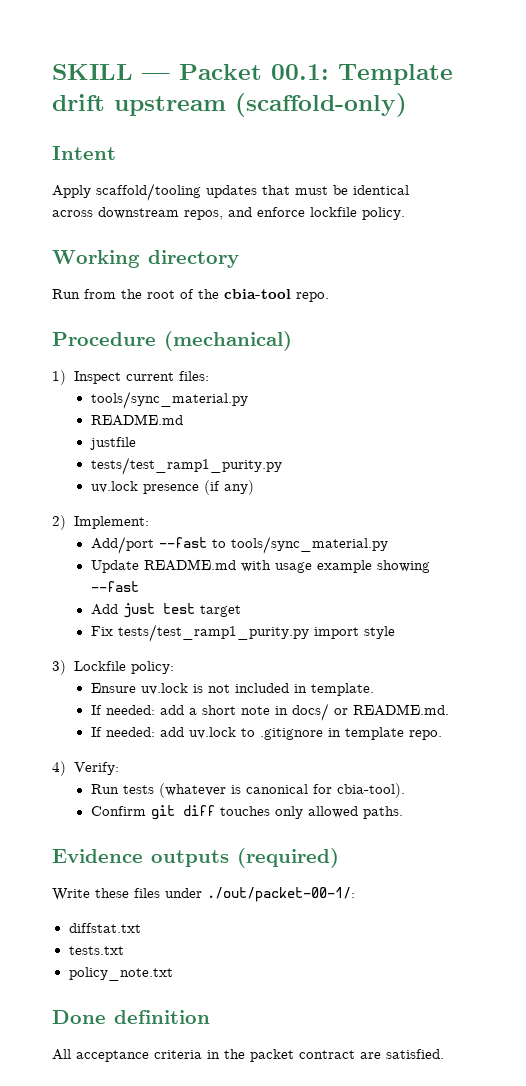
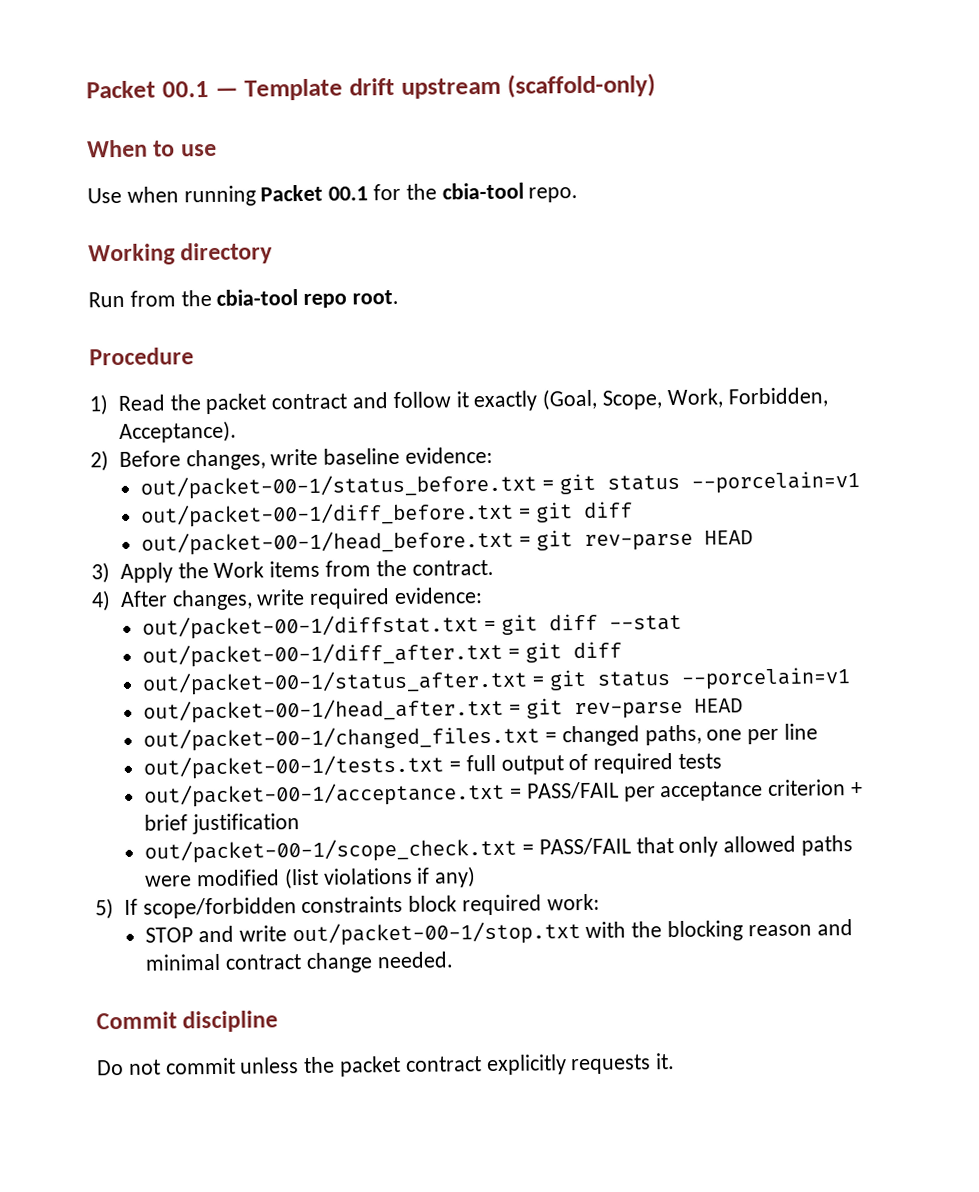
- SKILL — Packet 00.1: Template drift upstream (scaffold-only)
+ Packet 00.1 — Template drift upstream (scaffold-only)
- Intent
- Apply scaffold/tooling updates that must be identical across downstream repos, and enforce lockfile policy.
+ When to use
+ Use when running Packet 00.1 for the cbia-tool repo.
- Run from the root of the cbia-tool repo.
+ Run from the cbia-tool repo root.
- Procedure (mechanical)
+ Procedure
- 1) Inspect current files:
- tools/sync_material.py
- README.md
- justfile
- tests/test_ramp1_purity.py
- uv.lock presence (if any)
- 2) Implement:
- Add/port --fast to tools/sync_material.py
- Update README.md with usage example showing --fast
- Add just test target
- Fix tests/test_ramp1_purity.py import style
- 3) Lockfile policy:
- Ensure uv.lock is not included in template.
- If needed: add a short note in docs/ or README.md.
- If needed: add uv.lock to .gitignore in template repo.
- 4) Verify:
- Run tests (whatever is canonical for cbia-tool).
- Confirm git diff touches only allowed paths.
- Evidence outputs (required)
- Write these files under ./out/packet-00-1/:
- diffstat.txt
- tests.txt
- policy_note.txt
- Done definition
- All acceptance criteria in the packet contract are satisfied.
+ 1) Read the packet contract and follow it exactly (Goal, Scope, Work, Forbidden, Acceptance).
+ 2) Before changes, write baseline evidence:
+ out/packet-00-1/status_before.txt = git status --porcelain=v1
+ out/packet-00-1/diff_before.txt = git diff
+ out/packet-00-1/head_before.txt = git rev-parse HEAD
+ 3) Apply the Work items from the contract.
+ 4) After changes, write required evidence:
+ out/packet-00-1/diffstat.txt = git diff --stat
+ out/packet-00-1/diff_after.txt = git diff
+ out/packet-00-1/status_after.txt = git status --porcelain=v1
+ out/packet-00-1/head_after.txt = git rev-parse HEAD
+ out/packet-00-1/changed_files.txt = changed paths, one per line
+ out/packet-00-1/tests.txt = full output of required tests
+ out/packet-00-1/acceptance.txt = PASS/FAIL per acceptance criterion + brief justification
+ out/packet-00-1/scope_check.txt = PASS/FAIL that only allowed paths were modified (list violations if any)
+ 5) If scope/forbidden constraints block required work:
+ STOP and write out/packet-00-1/stop.txt with the blocking reason and minimal contract change needed.
+ Commit discipline
+ Do not commit unless the packet contract explicitly requests it.

